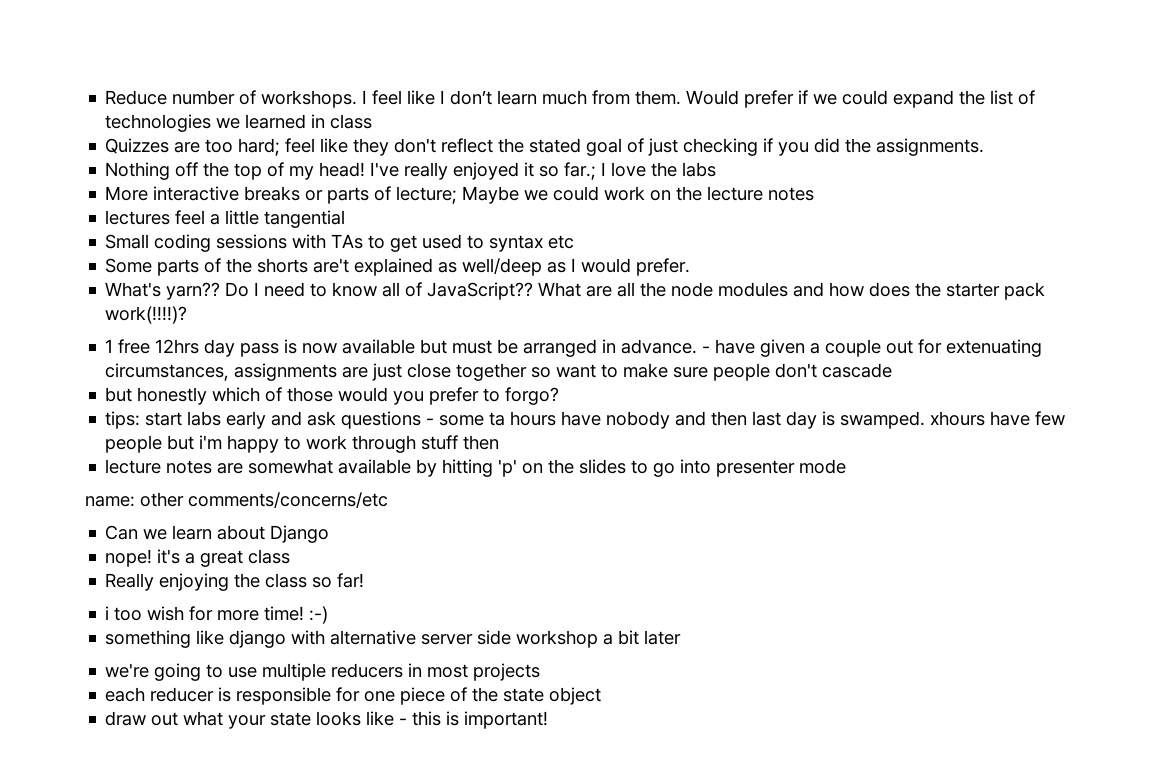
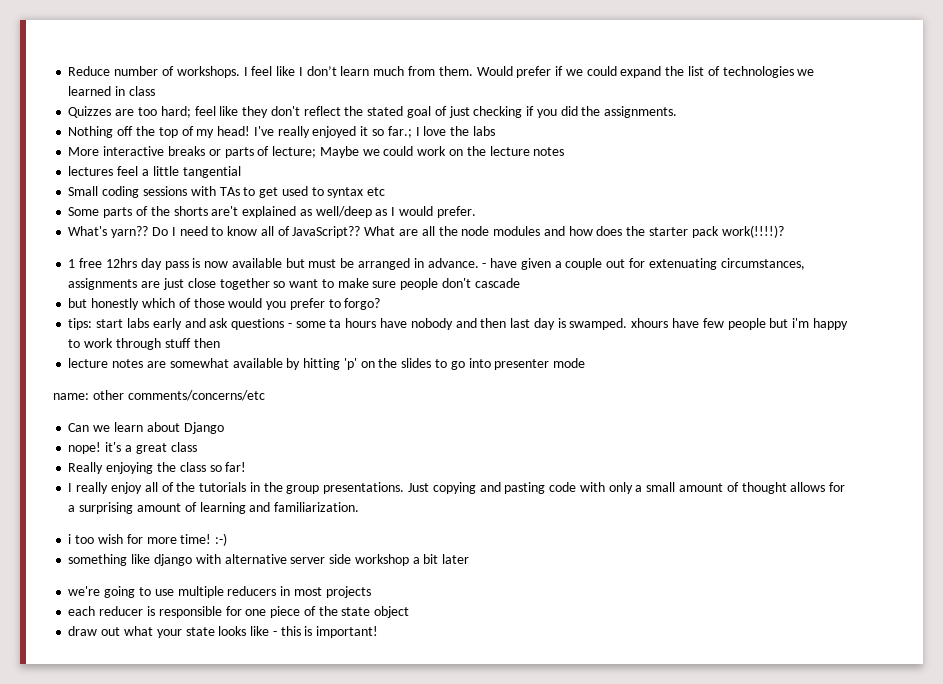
+ I really enjoy all of the tutorials in the group presentations. Just copying and pasting code with only a small amount of thought allows for a surprising amount of learning and familiarization.

